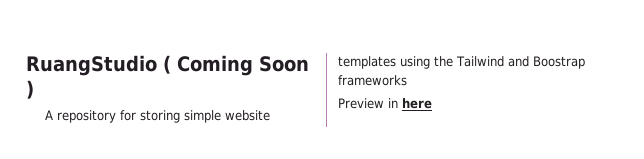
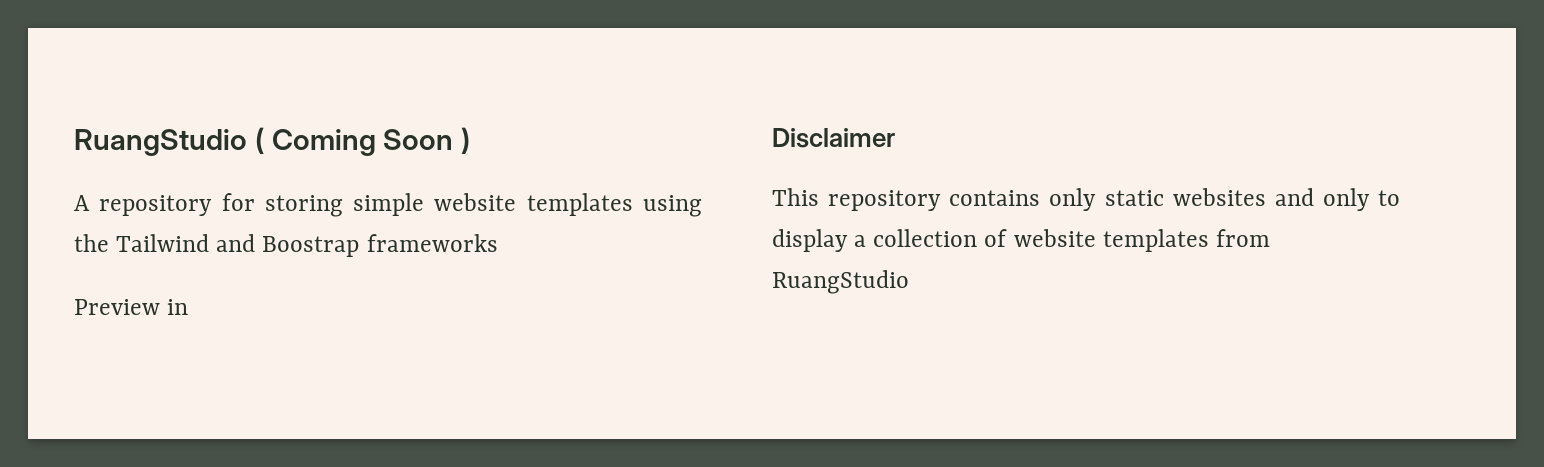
- Preview in here
+ Preview in
+ Disclaimer
+ This repository contains only static websites and only to display a collection of website templates from RuangStudio

